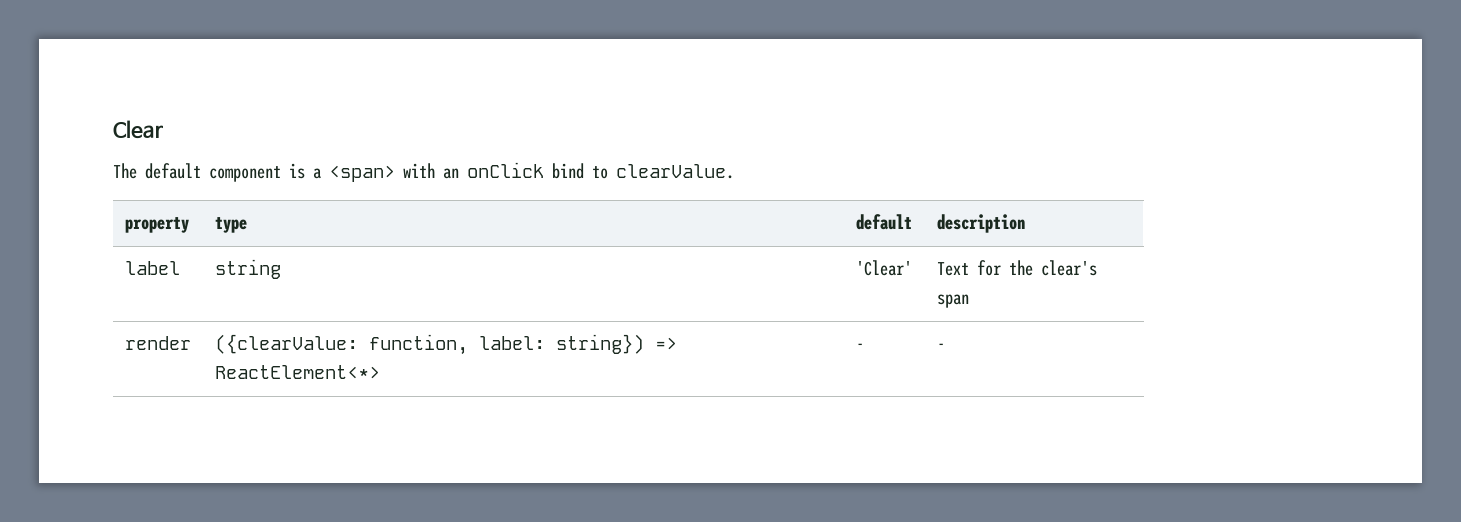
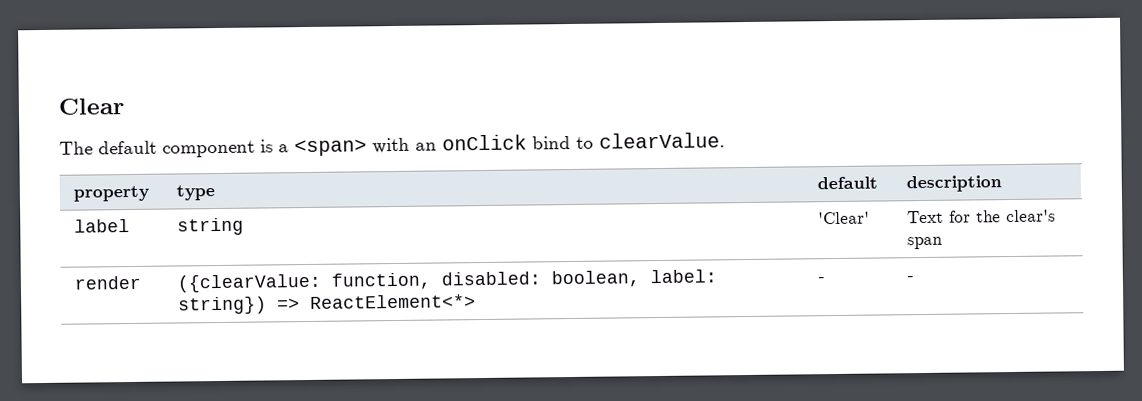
- render | ({clearValue: function, label: string}) => ReactElement<*> | - | -
+ render | ({clearValue: function, disabled: boolean, label: string}) => ReactElement<*> | - | -

